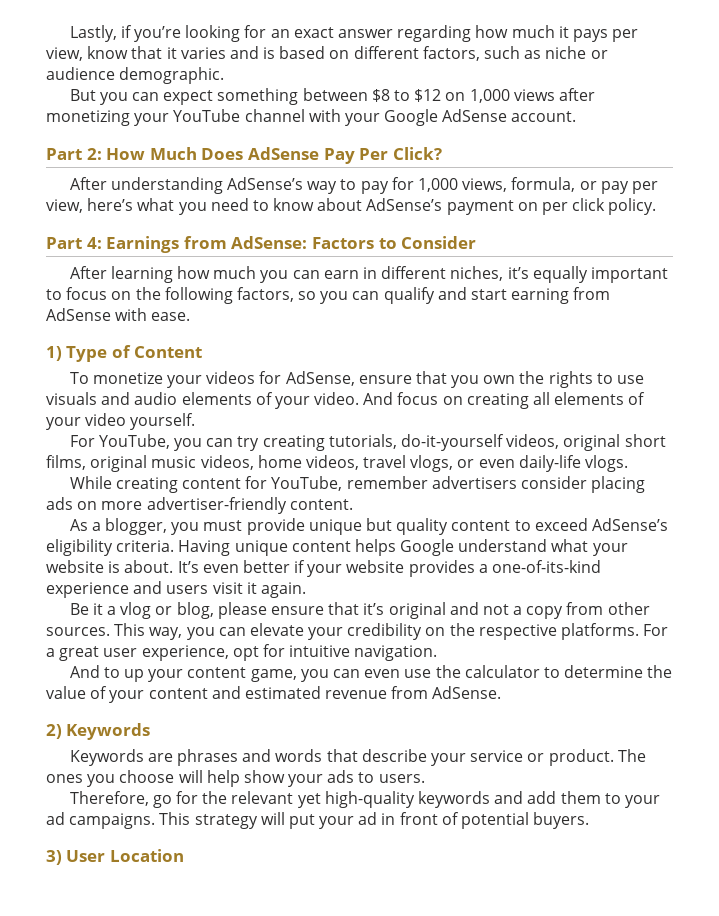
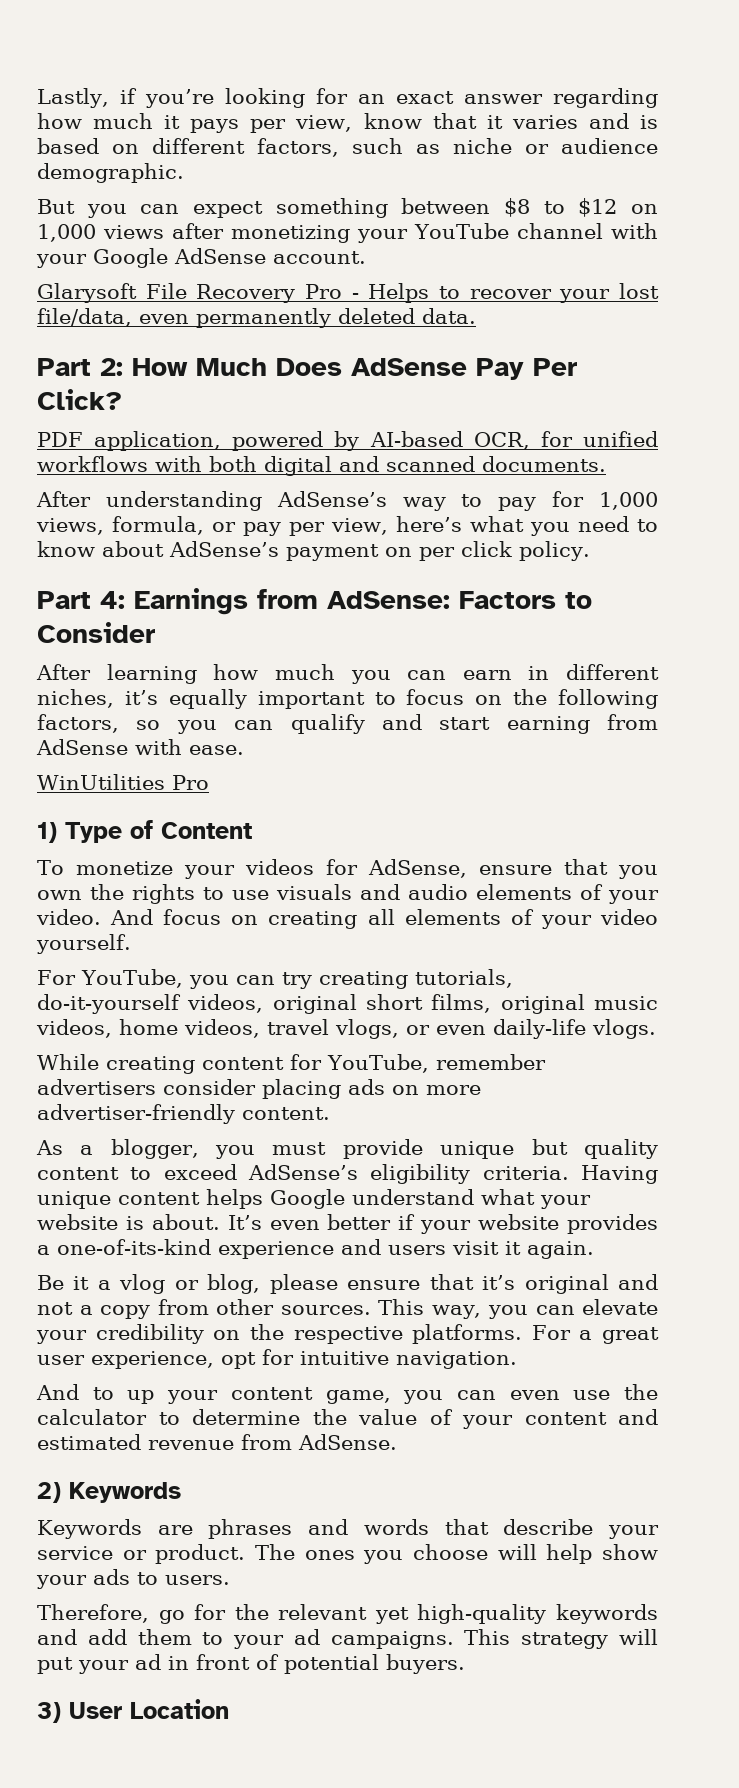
+ Glarysoft File Recovery Pro - Helps to recover your lost file/data, even permanently deleted data.
+ PDF application, powered by AI-based OCR, for unified workflows with both digital and scanned documents.
+ WinUtilities Pro

